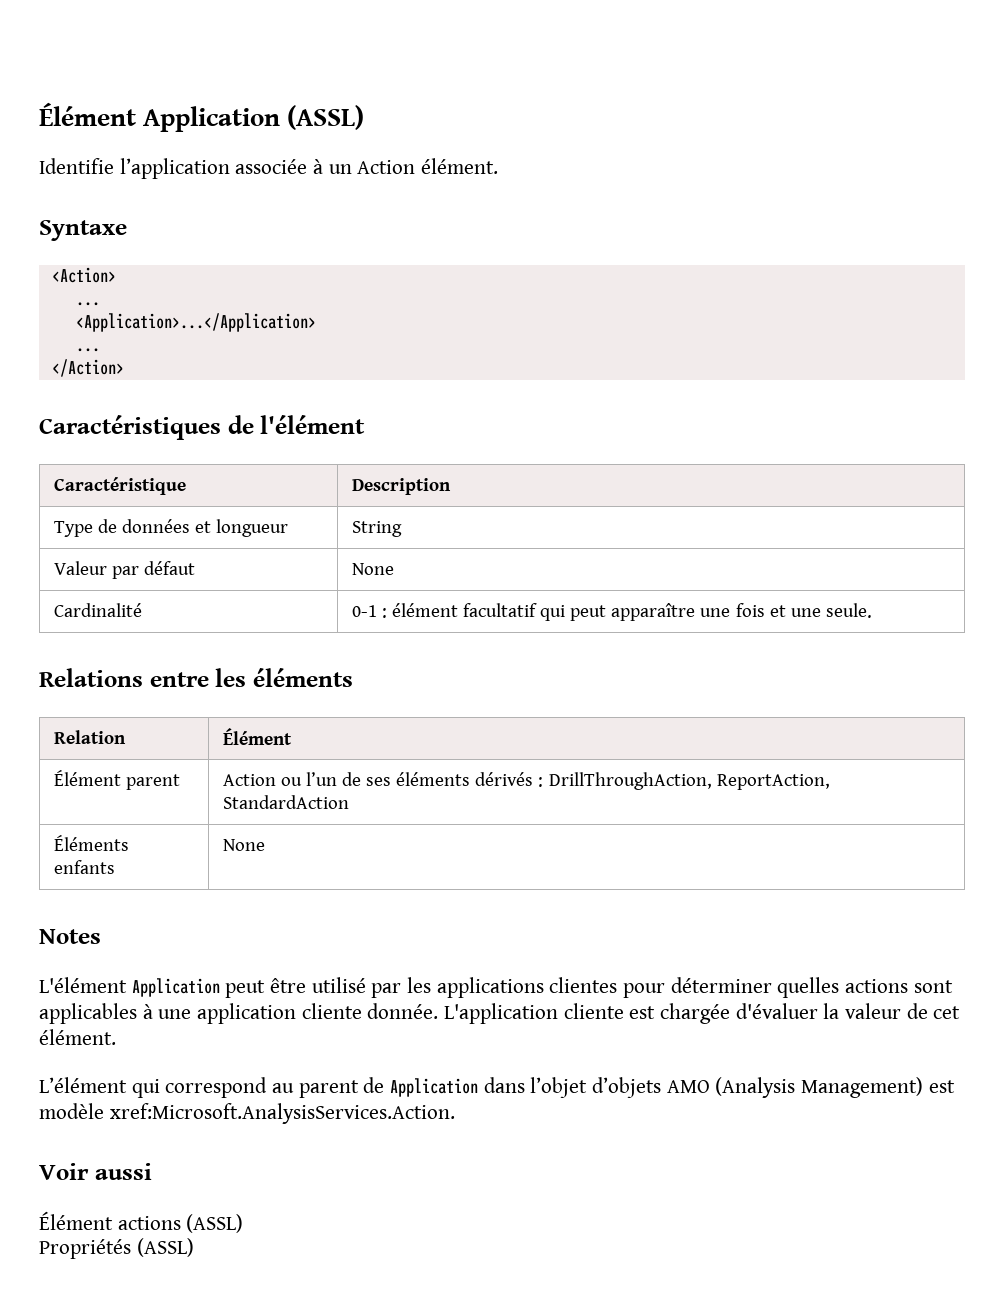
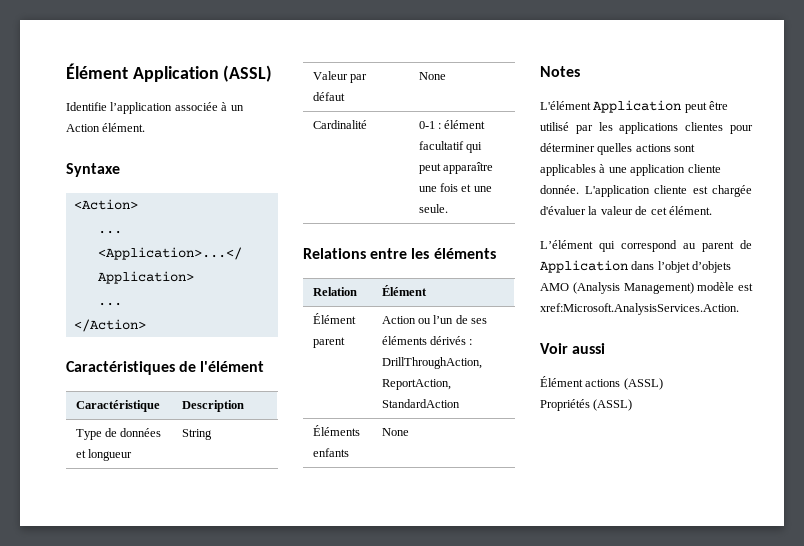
- L’élément qui correspond au parent de Application dans l’objet d’objets AMO (Analysis Management) est modèle xref:Microsoft.AnalysisServices.Action.
+ L’élément qui correspond au parent de Application dans l’objet d’objets AMO (Analysis Management) modèle est xref:Microsoft.AnalysisServices.Action.

